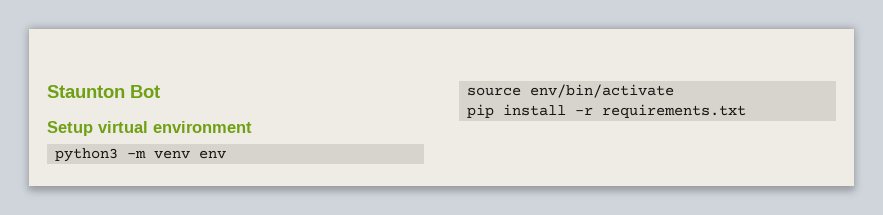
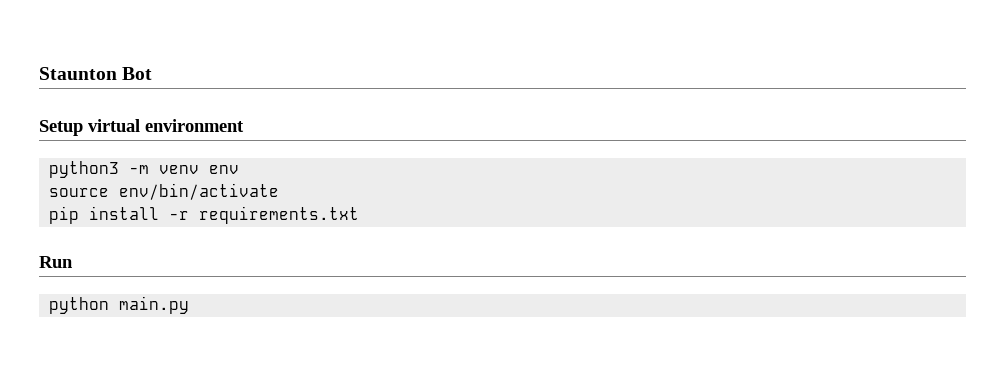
+ Run
+ python main.py

